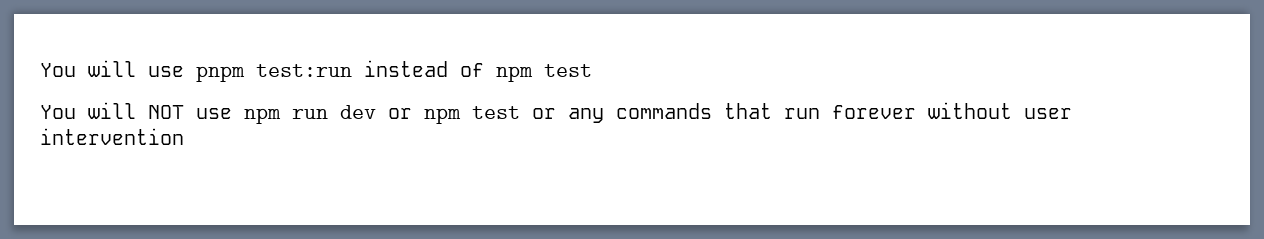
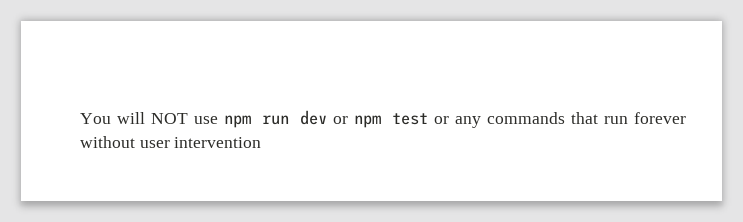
- You will use pnpm test:run instead of npm test

